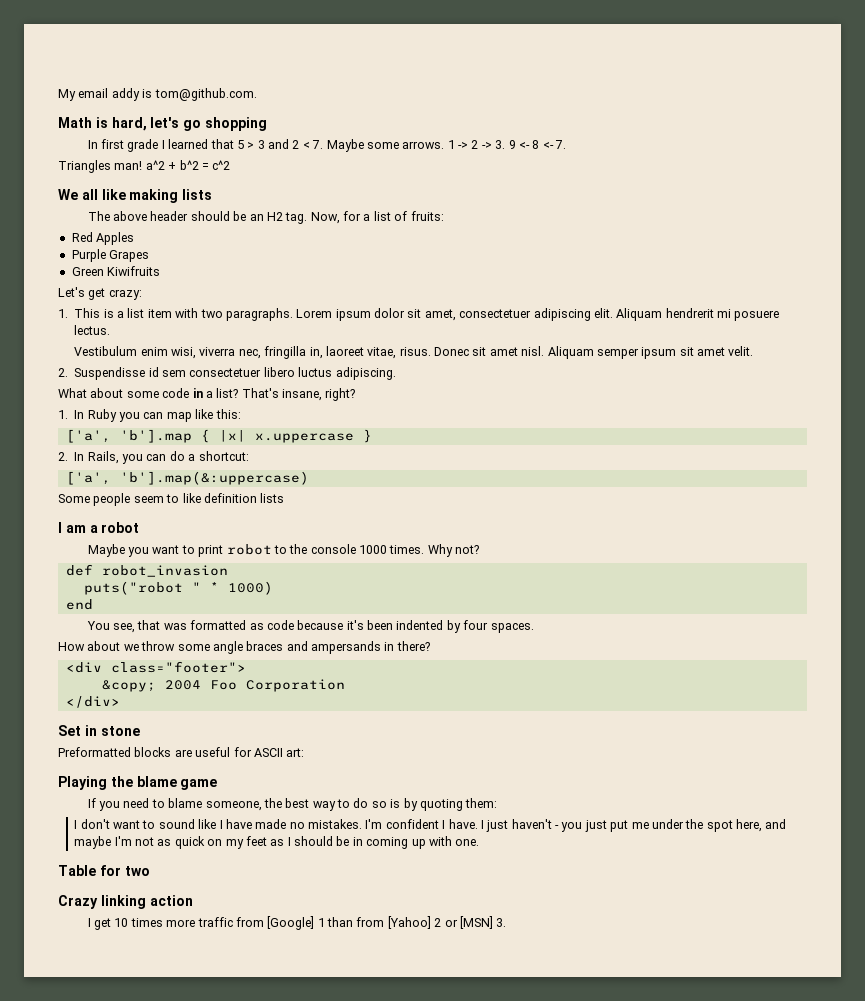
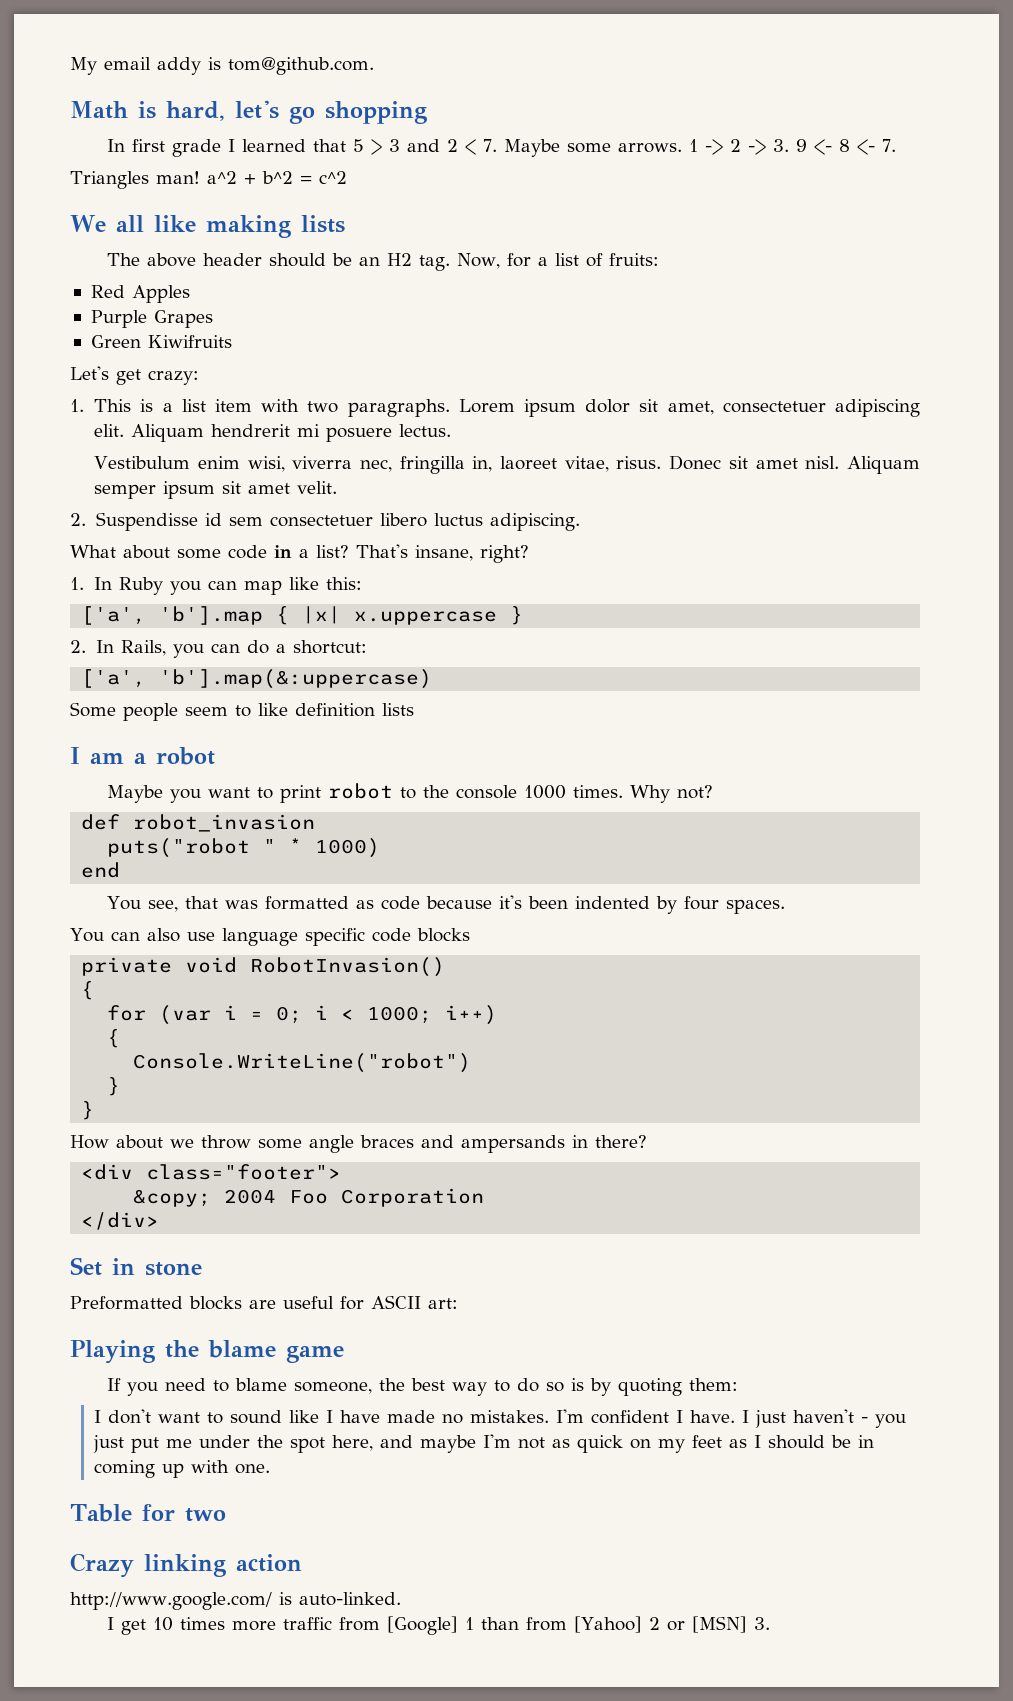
+ You can also use language specific code blocks
+ private void RobotInvasion()
+ {
+ for (var i = 0; i < 1000; i++)
+ {
+ Console.WriteLine("robot")
+ }
+ }
+ http://www.google.com/ is auto-linked.

